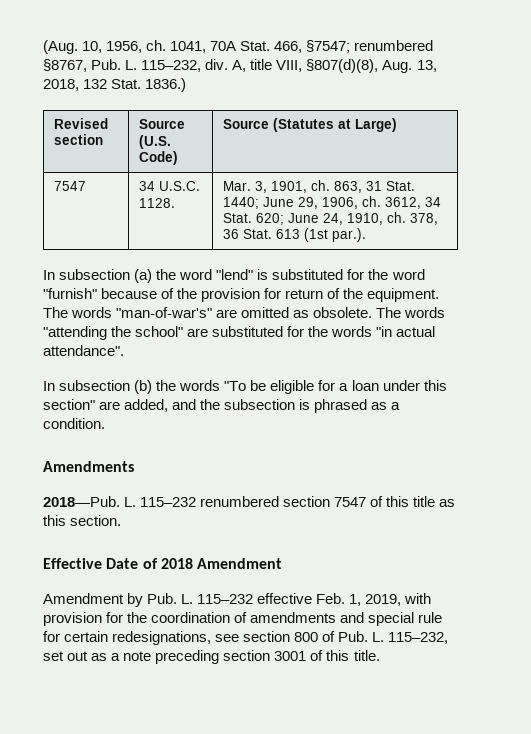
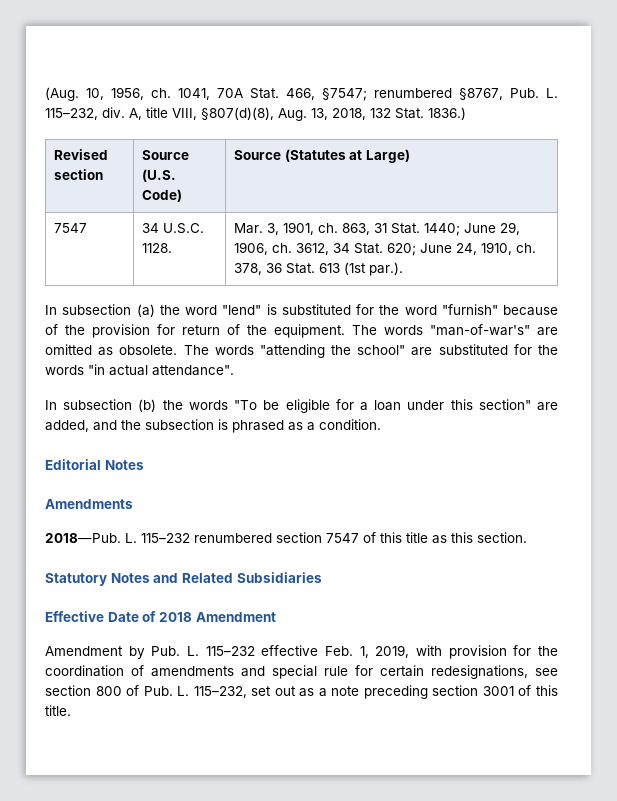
+ Editorial Notes
+ Statutory Notes and Related Subsidiaries

